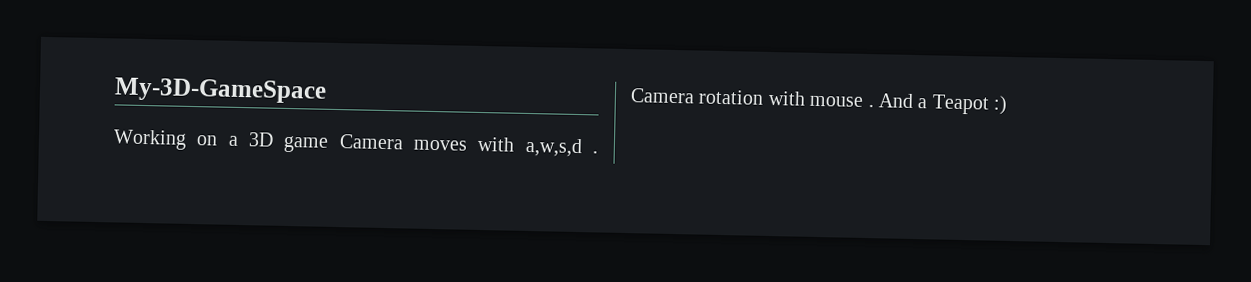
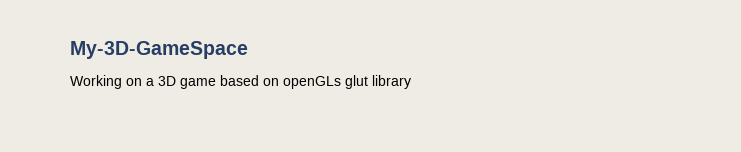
- Working on a 3D game Camera moves with a,w,s,d . Camera rotation with mouse . And a Teapot :)
+ Working on a 3D game based on openGLs glut library

